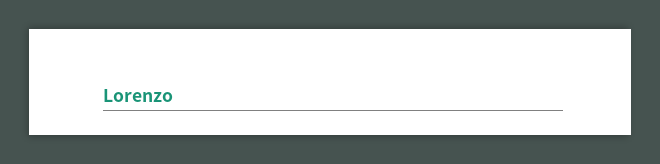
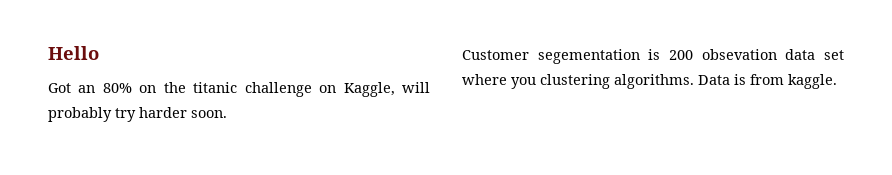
- Lorenzo
+ Hello
+ Got an 80% on the titanic challenge on Kaggle, will probably try harder soon.
+ Customer segementation is 200 obsevation data set where you clustering algorithms. Data is from kaggle.

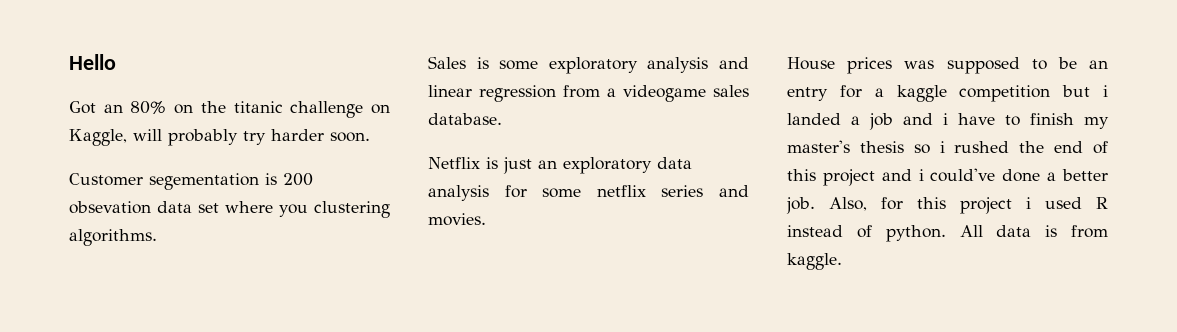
- Customer segementation is 200 obsevation data set where you clustering algorithms. Data is from kaggle.
+ Customer segementation is 200 obsevation data set where you clustering algorithms.
+ Sales is some exploratory analysis and linear regression from a videogame sales database.
+ Netflix is just an exploratory data analysis for some netflix series and movies.
+ House prices was supposed to be an entry for a kaggle competition but i landed a job and i have to finish my master's thesis so i rushed the end of this project and i could've done a better job. Also, for this project i used R instead of python. All data is from kaggle.

